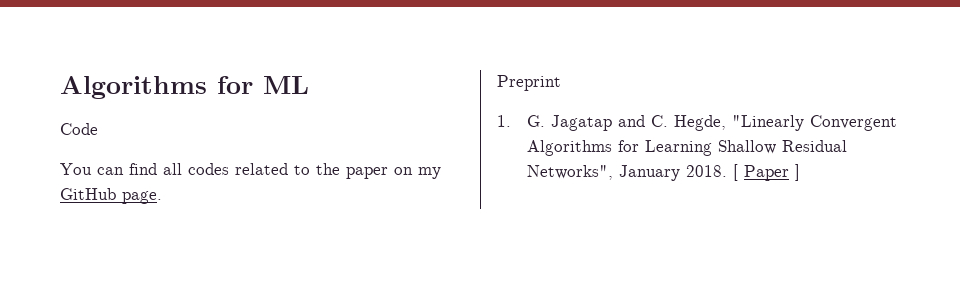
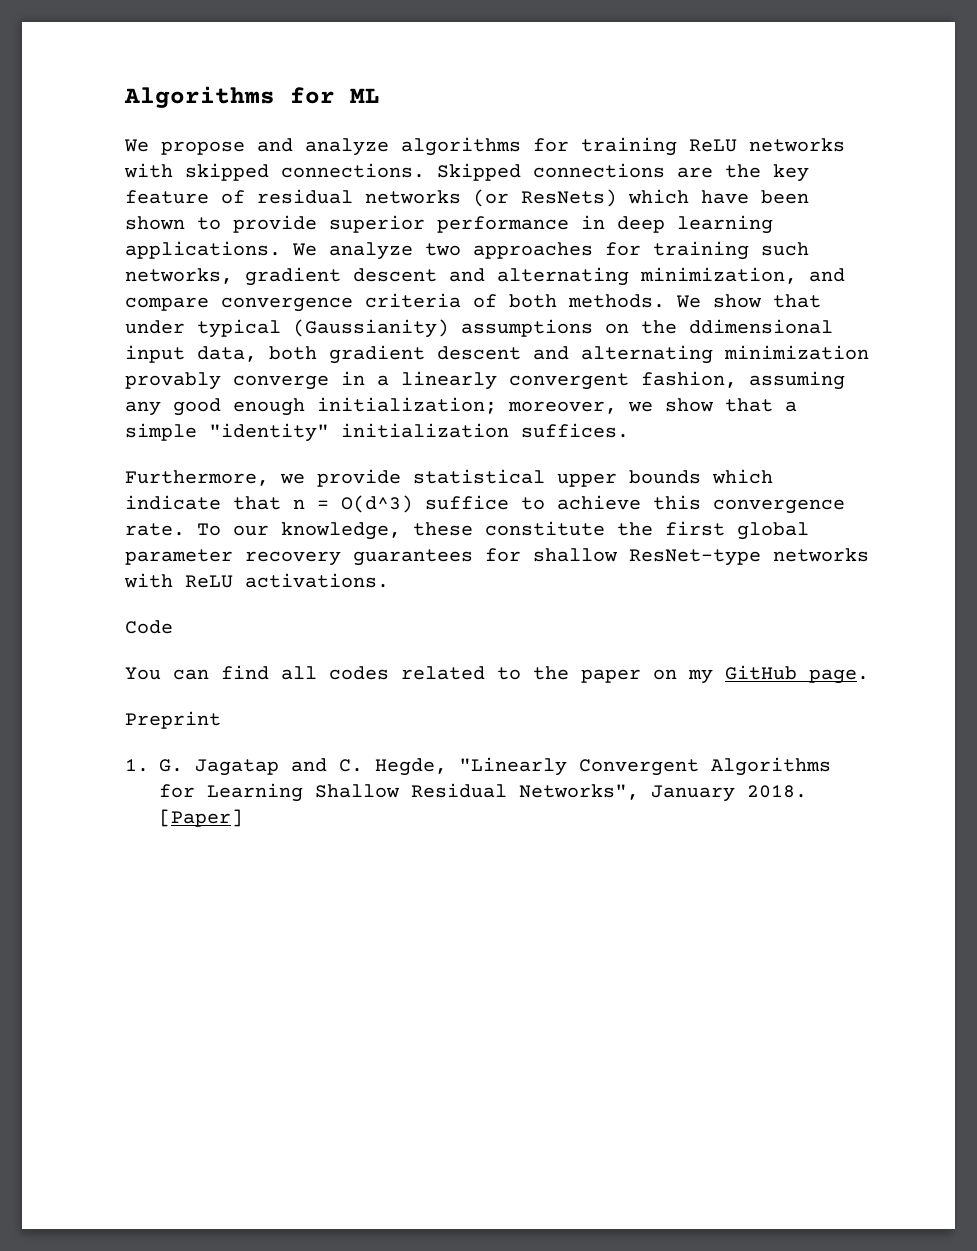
+ We propose and analyze algorithms for training ReLU networks with skipped connections. Skipped connections are the key feature of residual networks (or ResNets) which have been shown to provide superior performance in deep learning applications. We analyze two approaches for training such networks, gradient descent and alternating minimization, and compare convergence criteria of both methods. We show that under typical (Gaussianity) assumptions on the ddimensional input data, both gradient descent and alternating minimization provably converge in a linearly convergent fashion, assuming any good enough initialization; moreover, we show that a simple "identity" initialization suffices.
+ Furthermore, we provide statistical upper bounds which indicate that n = O(d^3) suffice to achieve this convergence rate. To our knowledge, these constitute the first global parameter recovery guarantees for shallow ResNet-type networks with ReLU activations.
- [ Paper ]
+ [Paper]

